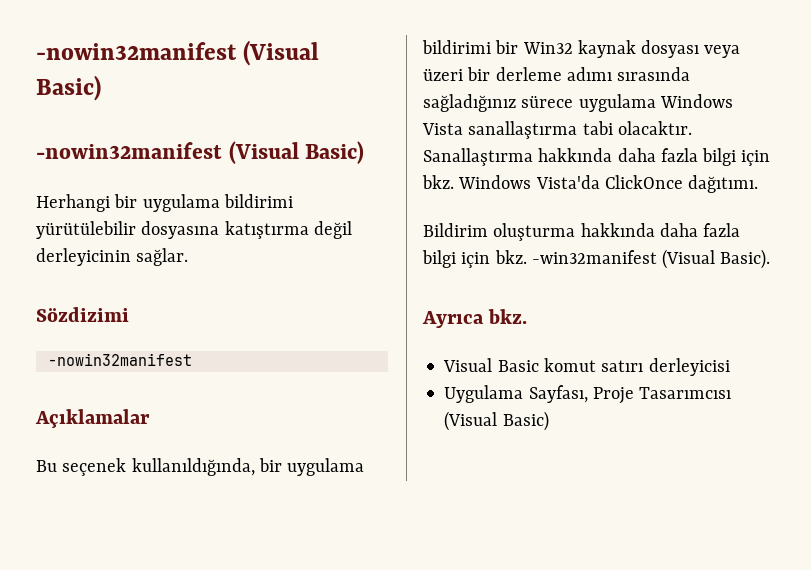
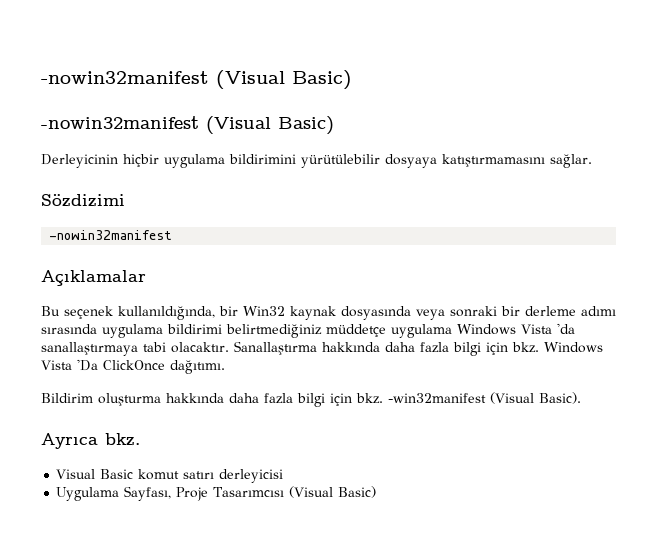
- Herhangi bir uygulama bildirimi yürütülebilir dosyasına katıştırma değil derleyicinin sağlar.
+ Derleyicinin hiçbir uygulama bildirimini yürütülebilir dosyaya katıştırmamasını sağlar.
- Bu seçenek kullanıldığında, bir uygulama bildirimi bir Win32 kaynak dosyası veya üzeri bir derleme adımı sırasında sağladığınız sürece uygulama Windows Vista sanallaştırma tabi olacaktır.
+ Bu seçenek kullanıldığında, bir Win32 kaynak dosyasında veya sonraki bir derleme adımı sırasında uygulama bildirimi belirtmediğiniz müddetçe uygulama Windows Vista 'da sanallaştırmaya tabi olacaktır.
- Windows Vista'da ClickOnce dağıtımı.
+ Windows Vista 'Da ClickOnce dağıtımı.

